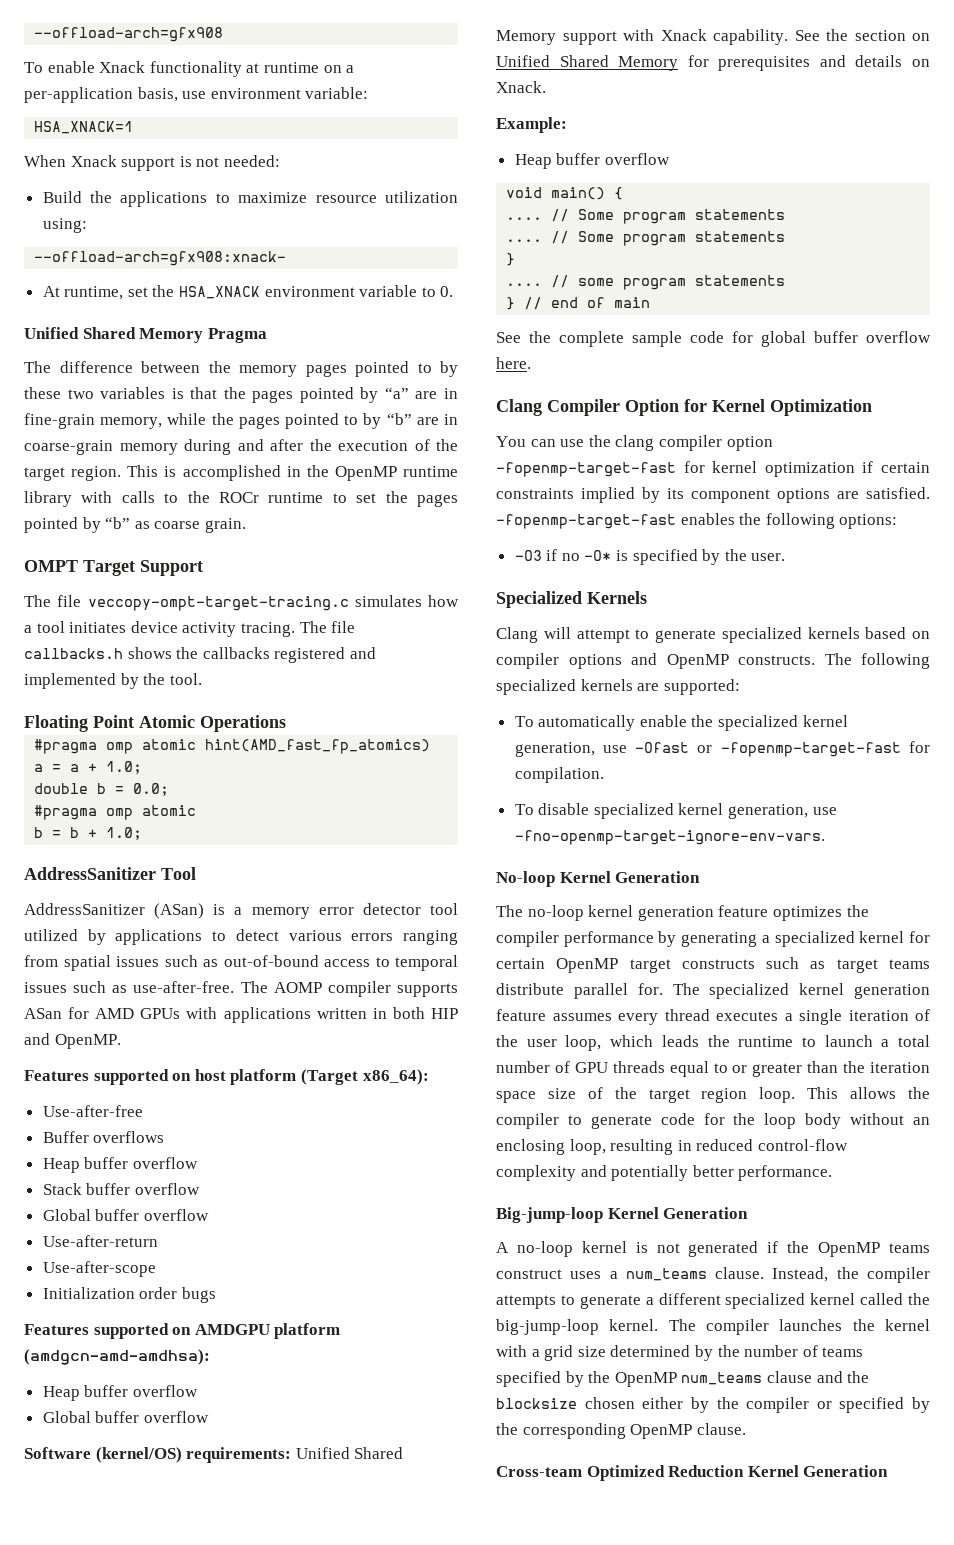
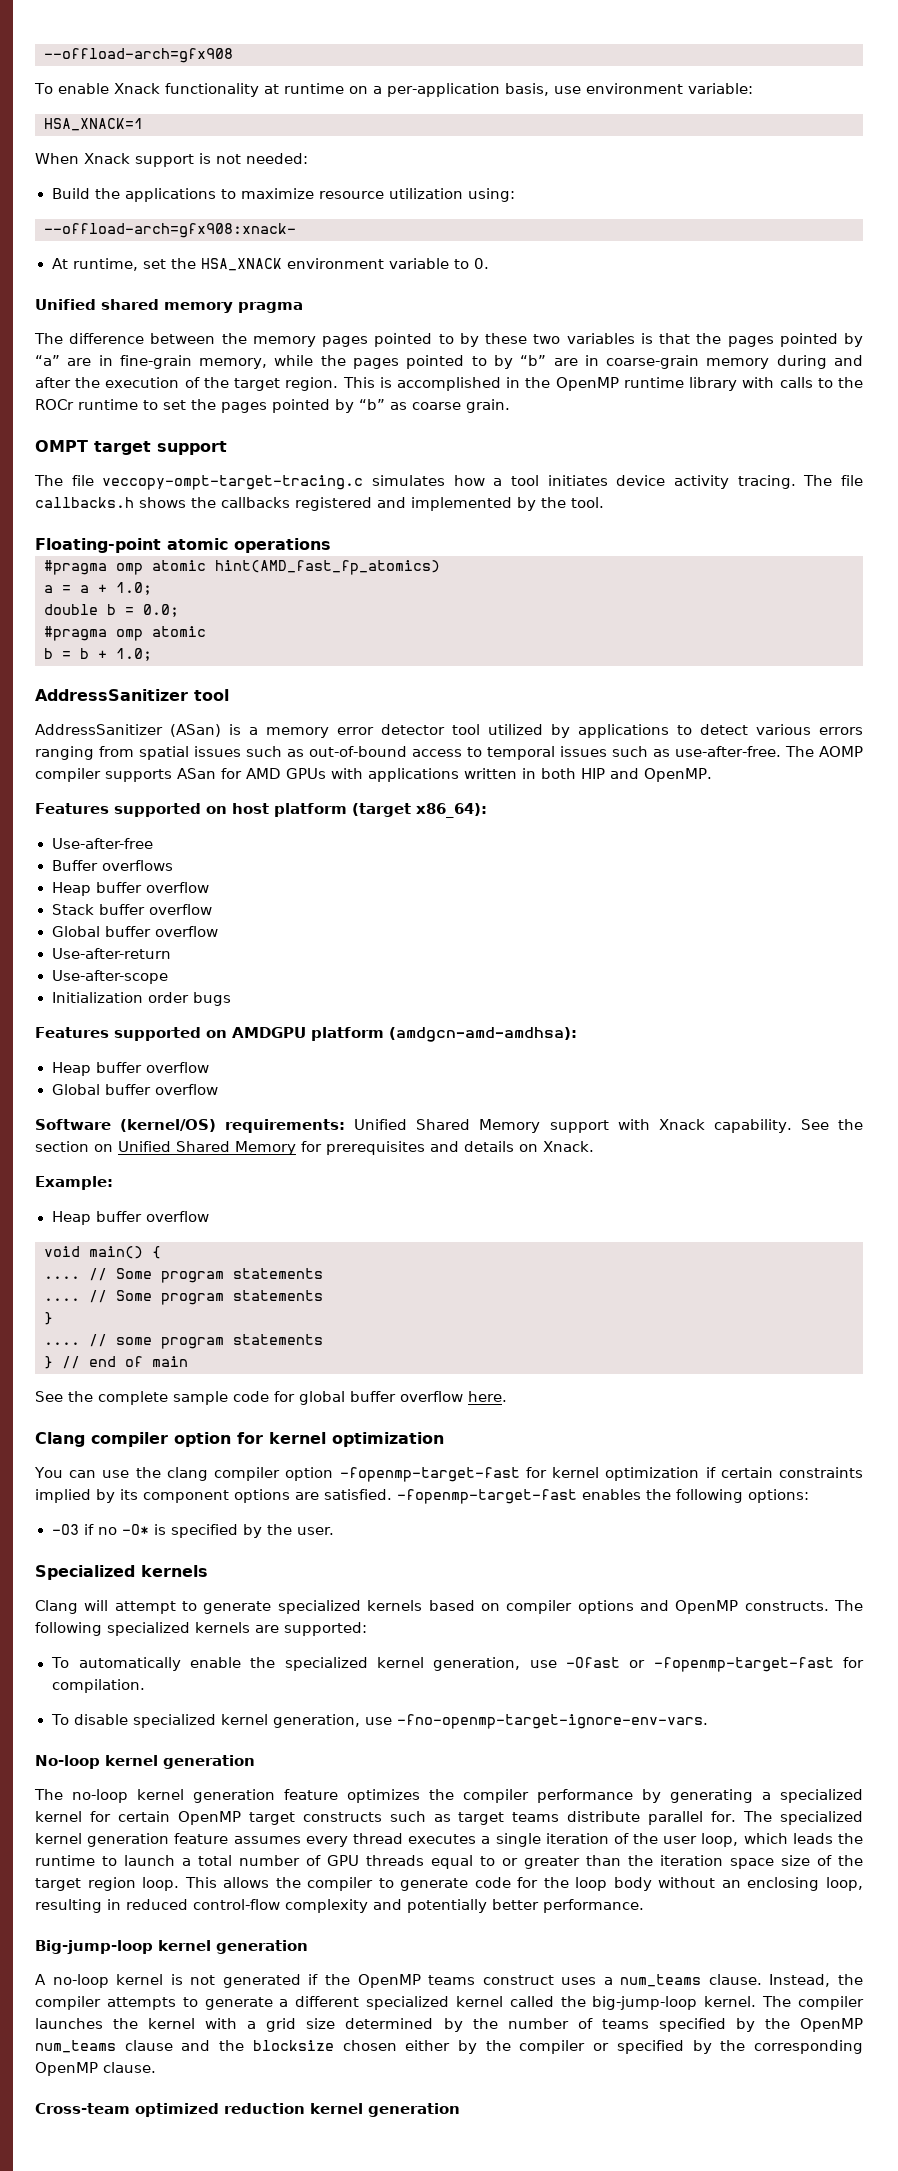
- Unified Shared Memory Pragma
+ Unified shared memory pragma
- OMPT Target Support
+ OMPT target support
- Floating Point Atomic Operations
+ Floating-point atomic operations
- AddressSanitizer Tool
+ AddressSanitizer tool
- Features supported on host platform (Target x86_64):
+ Features supported on host platform (target x86_64):
- Clang Compiler Option for Kernel Optimization
+ Clang compiler option for kernel optimization
- Specialized Kernels
+ Specialized kernels
- No-loop Kernel Generation
+ No-loop kernel generation
- Big-jump-loop Kernel Generation
+ Big-jump-loop kernel generation
- Cross-team Optimized Reduction Kernel Generation
+ Cross-team optimized reduction kernel generation

